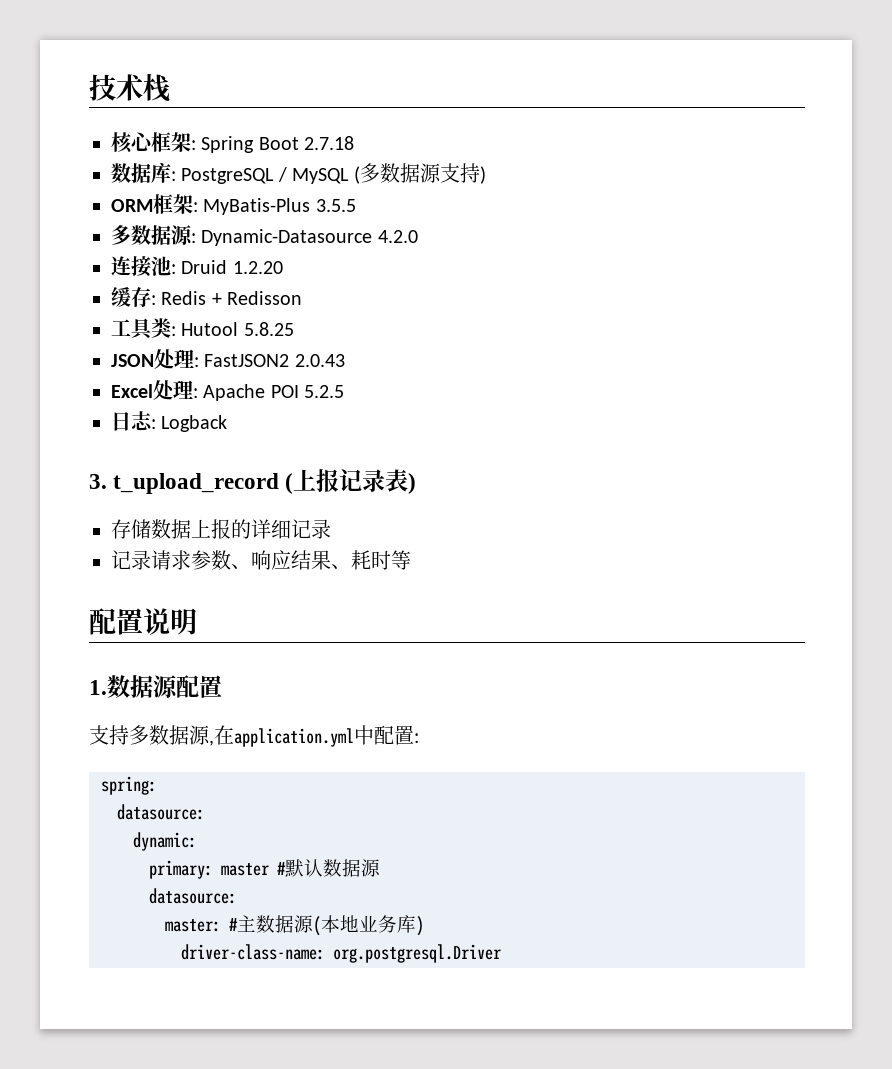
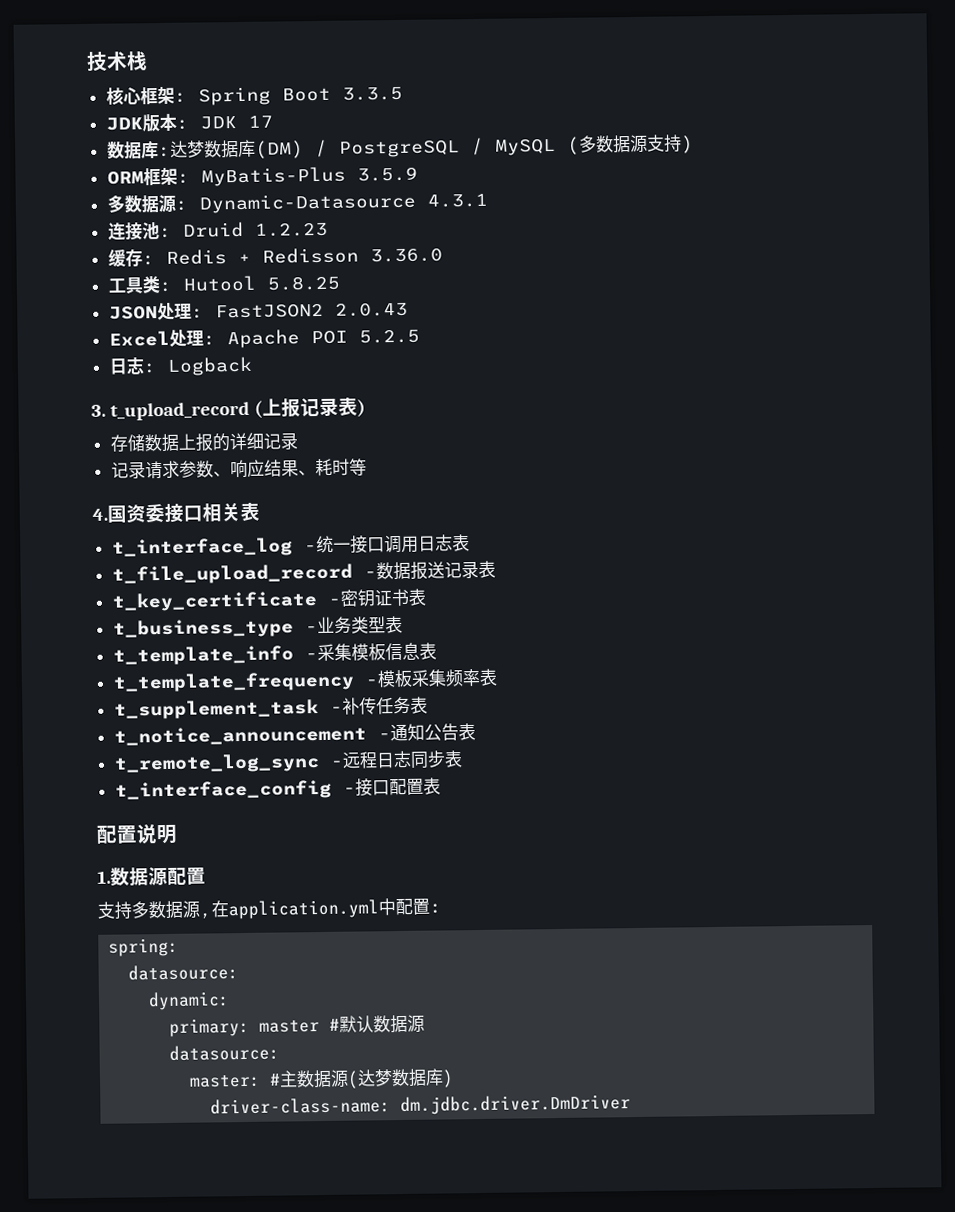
- 核心框架: Spring Boot 2.7.18
- 数据库: PostgreSQL / MySQL (多数据源支持)
+ 核心框架: Spring Boot 3.3.5
+ JDK版本: JDK 17
+ 数据库:达梦数据库(DM) / PostgreSQL / MySQL (多数据源支持)
- ORM框架: MyBatis-Plus 3.5.5
+ ORM框架: MyBatis-Plus 3.5.9
- 多数据源: Dynamic-Datasource 4.2.0
+ 多数据源: Dynamic-Datasource 4.3.1
- 连接池: Druid 1.2.20
+ 连接池: Druid 1.2.23
- 缓存: Redis + Redisson
+ 缓存: Redis + Redisson 3.36.0
+ 4.国资委接口相关表
+ t_interface_log -统一接口调用日志表
+ t_file_upload_record -数据报送记录表
+ t_key_certificate -密钥证书表
+ t_business_type -业务类型表
+ t_template_info -采集模板信息表
+ t_template_frequency -模板采集频率表
+ t_supplement_task -补传任务表
+ t_notice_announcement -通知公告表
+ t_remote_log_sync -远程日志同步表
+ t_interface_config -接口配置表
- master: #主数据源(本地业务库)
+ master: #主数据源(达梦数据库)
- driver-class-name: org.postgresql.Driver
+ driver-class-name: dm.jdbc.driver.DmDriver

